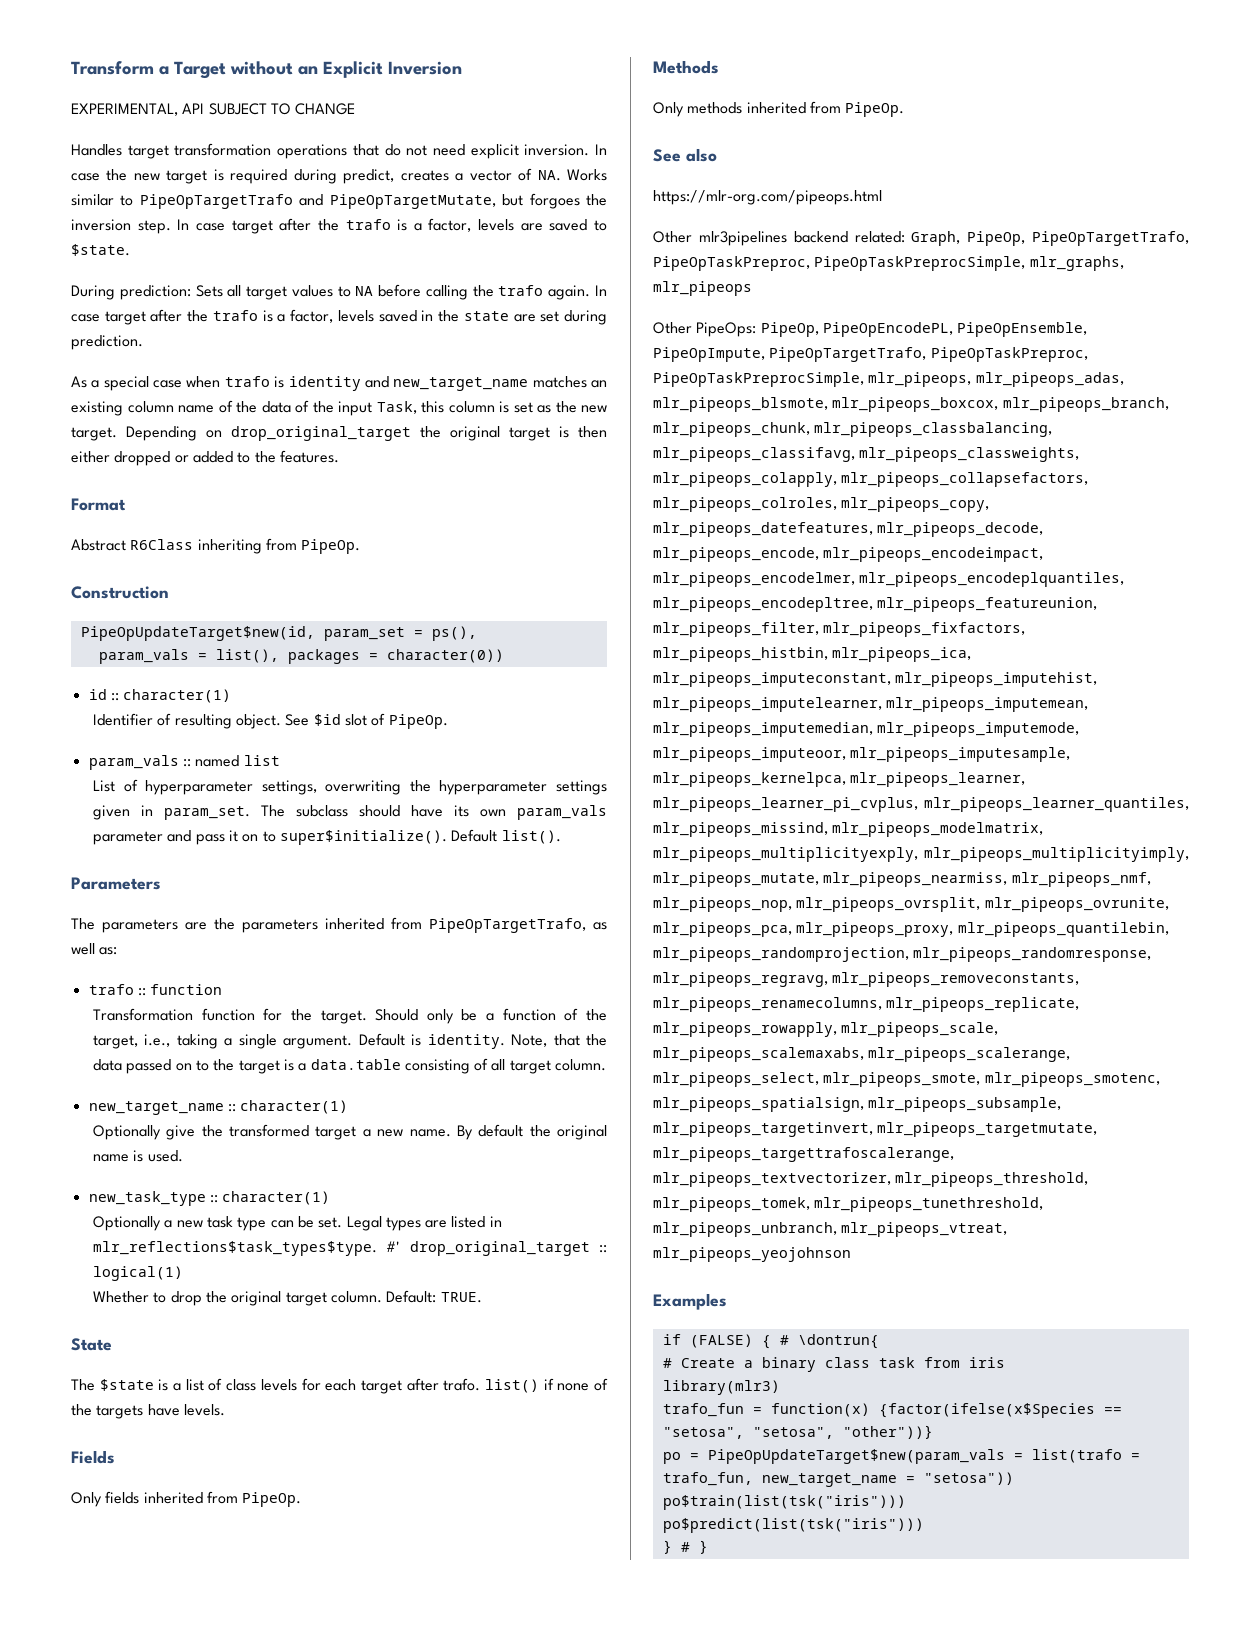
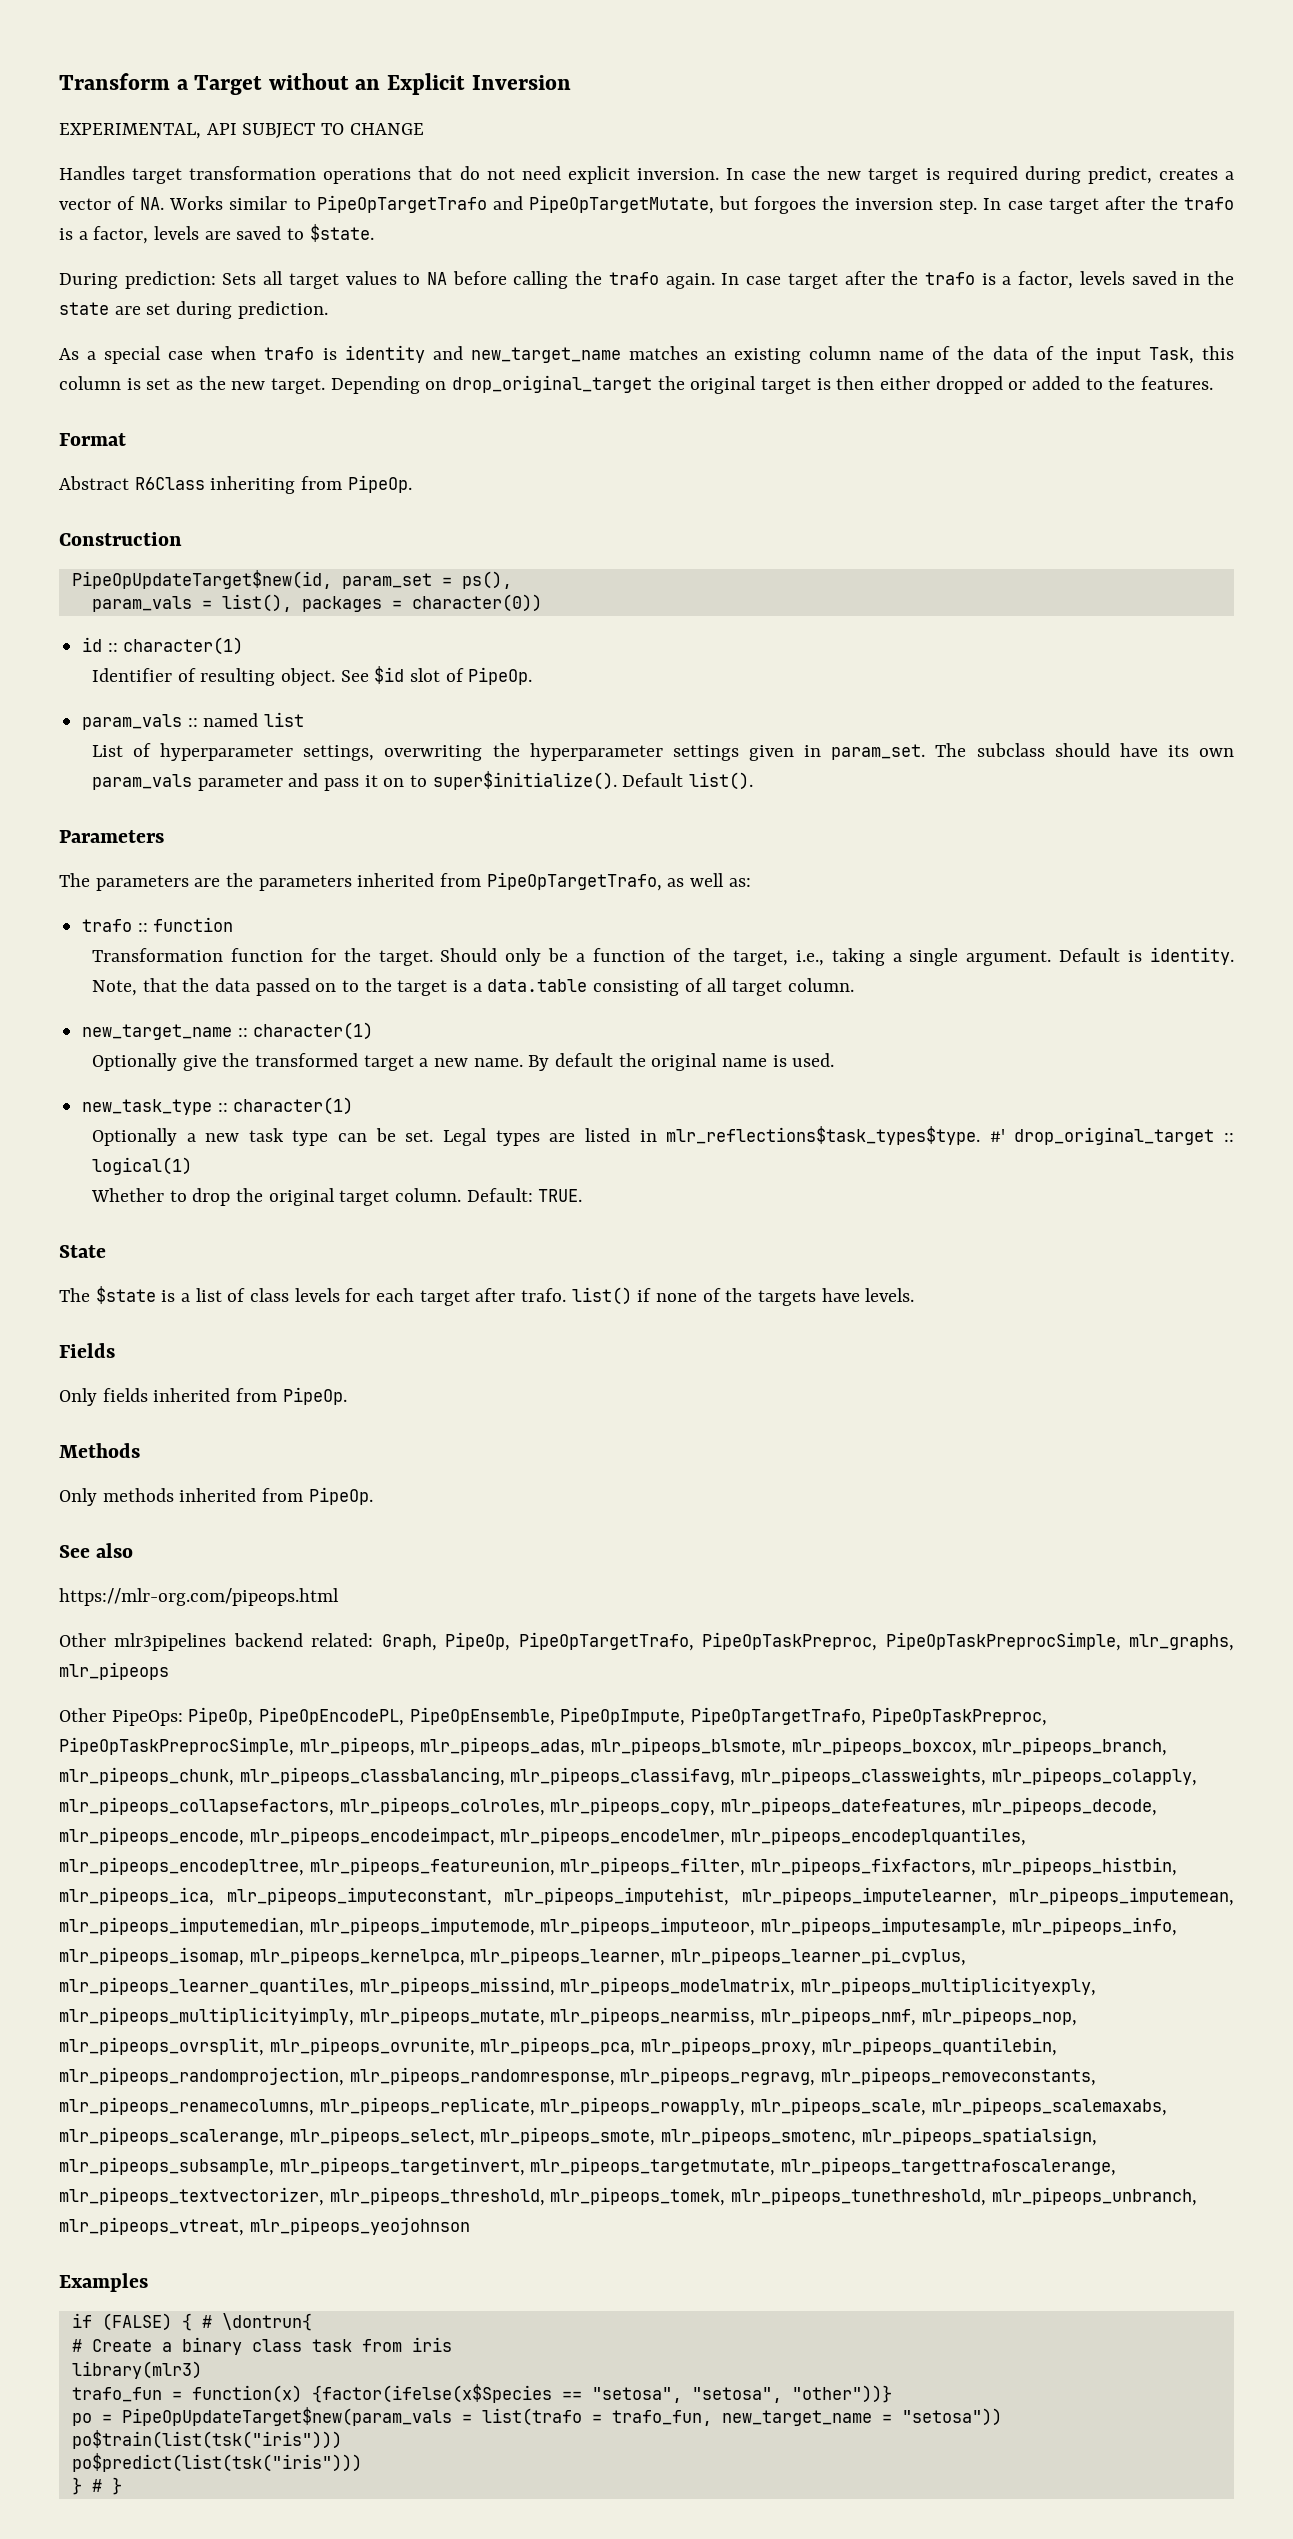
- PipeOp, PipeOpEncodePL, PipeOpEnsemble, PipeOpImpute, PipeOpTargetTrafo, PipeOpTaskPreproc, PipeOpTaskPreprocSimple, mlr_pipeops, mlr_pipeops_adas, mlr_pipeops_blsmote, mlr_pipeops_boxcox, mlr_pipeops_branch, mlr_pipeops_chunk, mlr_pipeops_classbalancing, mlr_pipeops_classifavg, mlr_pipeops_classweights, mlr_pipeops_colapply, mlr_pipeops_collapsefactors, mlr_pipeops_colroles, mlr_pipeops_copy, mlr_pipeops_datefeatures, mlr_pipeops_decode, mlr_pipeops_encode, mlr_pipeops_encodeimpact, mlr_pipeops_encodelmer, mlr_pipeops_encodeplquantiles, mlr_pipeops_encodepltree, mlr_pipeops_featureunion, mlr_pipeops_filter, mlr_pipeops_fixfactors, mlr_pipeops_histbin, mlr_pipeops_ica, mlr_pipeops_imputeconstant, mlr_pipeops_imputehist, mlr_pipeops_imputelearner, mlr_pipeops_imputemean, mlr_pipeops_imputemedian, mlr_pipeops_imputemode, mlr_pipeops_imputeoor, mlr_pipeops_imputesample, mlr_pipeops_kernelpca, mlr_pipeops_learner, mlr_pipeops_learner_pi_cvplus, mlr_pipeops_learner_quantiles, mlr_pipeops_missind, mlr_pipeops_modelmatrix, mlr_pipeops_multiplicityexply, mlr_pipeops_multiplicityimply, mlr_pipeops_mutate, mlr_pipeops_nearmiss, mlr_pipeops_nmf, mlr_pipeops_nop, mlr_pipeops_ovrsplit, mlr_pipeops_ovrunite, mlr_pipeops_pca, mlr_pipeops_proxy, mlr_pipeops_quantilebin, mlr_pipeops_randomprojection, mlr_pipeops_randomresponse, mlr_pipeops_regravg, mlr_pipeops_removeconstants, mlr_pipeops_renamecolumns, mlr_pipeops_replicate, mlr_pipeops_rowapply, mlr_pipeops_scale, mlr_pipeops_scalemaxabs, mlr_pipeops_scalerange, mlr_pipeops_select, mlr_pipeops_smote, mlr_pipeops_smotenc, mlr_pipeops_spatialsign, mlr_pipeops_subsample, mlr_pipeops_targetinvert, mlr_pipeops_targetmutate, mlr_pipeops_targettrafoscalerange, mlr_pipeops_textvectorizer, mlr_pipeops_threshold, mlr_pipeops_tomek, mlr_pipeops_tunethreshold, mlr_pipeops_unbranch, mlr_pipeops_vtreat, mlr_pipeops_yeojohnson
+ PipeOp, PipeOpEncodePL, PipeOpEnsemble, PipeOpImpute, PipeOpTargetTrafo, PipeOpTaskPreproc, PipeOpTaskPreprocSimple, mlr_pipeops, mlr_pipeops_adas, mlr_pipeops_blsmote, mlr_pipeops_boxcox, mlr_pipeops_branch, mlr_pipeops_chunk, mlr_pipeops_classbalancing, mlr_pipeops_classifavg, mlr_pipeops_classweights, mlr_pipeops_colapply, mlr_pipeops_collapsefactors, mlr_pipeops_colroles, mlr_pipeops_copy, mlr_pipeops_datefeatures, mlr_pipeops_decode, mlr_pipeops_encode, mlr_pipeops_encodeimpact, mlr_pipeops_encodelmer, mlr_pipeops_encodeplquantiles, mlr_pipeops_encodepltree, mlr_pipeops_featureunion, mlr_pipeops_filter, mlr_pipeops_fixfactors, mlr_pipeops_histbin, mlr_pipeops_ica, mlr_pipeops_imputeconstant, mlr_pipeops_imputehist, mlr_pipeops_imputelearner, mlr_pipeops_imputemean, mlr_pipeops_imputemedian, mlr_pipeops_imputemode, mlr_pipeops_imputeoor, mlr_pipeops_imputesample, mlr_pipeops_info, mlr_pipeops_isomap, mlr_pipeops_kernelpca, mlr_pipeops_learner, mlr_pipeops_learner_pi_cvplus, mlr_pipeops_learner_quantiles, mlr_pipeops_missind, mlr_pipeops_modelmatrix, mlr_pipeops_multiplicityexply, mlr_pipeops_multiplicityimply, mlr_pipeops_mutate, mlr_pipeops_nearmiss, mlr_pipeops_nmf, mlr_pipeops_nop, mlr_pipeops_ovrsplit, mlr_pipeops_ovrunite, mlr_pipeops_pca, mlr_pipeops_proxy, mlr_pipeops_quantilebin, mlr_pipeops_randomprojection, mlr_pipeops_randomresponse, mlr_pipeops_regravg, mlr_pipeops_removeconstants, mlr_pipeops_renamecolumns, mlr_pipeops_replicate, mlr_pipeops_rowapply, mlr_pipeops_scale, mlr_pipeops_scalemaxabs, mlr_pipeops_scalerange, mlr_pipeops_select, mlr_pipeops_smote, mlr_pipeops_smotenc, mlr_pipeops_spatialsign, mlr_pipeops_subsample, mlr_pipeops_targetinvert, mlr_pipeops_targetmutate, mlr_pipeops_targettrafoscalerange, mlr_pipeops_textvectorizer, mlr_pipeops_threshold, mlr_pipeops_tomek, mlr_pipeops_tunethreshold, mlr_pipeops_unbranch, mlr_pipeops_vtreat, mlr_pipeops_yeojohnson

